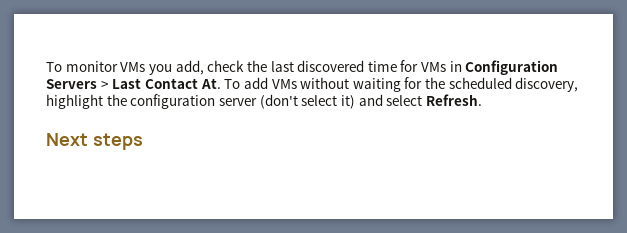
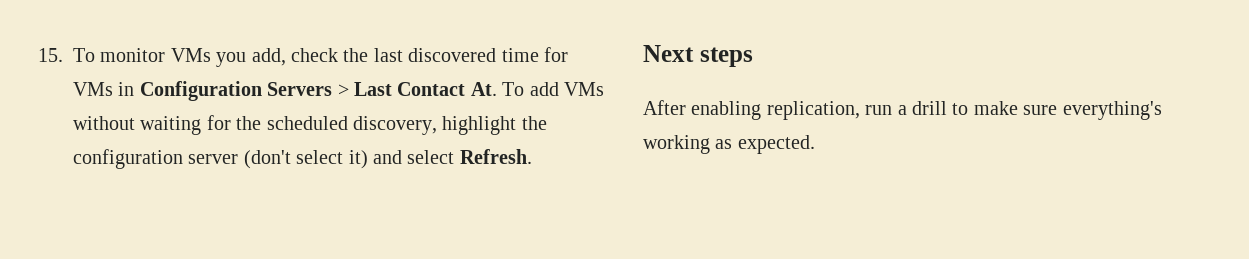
- To monitor VMs you add, check the last discovered time for VMs in Configuration Servers > Last Contact At. To add VMs without waiting for the scheduled discovery, highlight the configuration server (don't select it) and select Refresh.
+ 15. To monitor VMs you add, check the last discovered time for VMs in Configuration Servers > Last Contact At. To add VMs without waiting for the scheduled discovery, highlight the configuration server (don't select it) and select Refresh.
+ After enabling replication, run a drill to make sure everything's working as expected.

